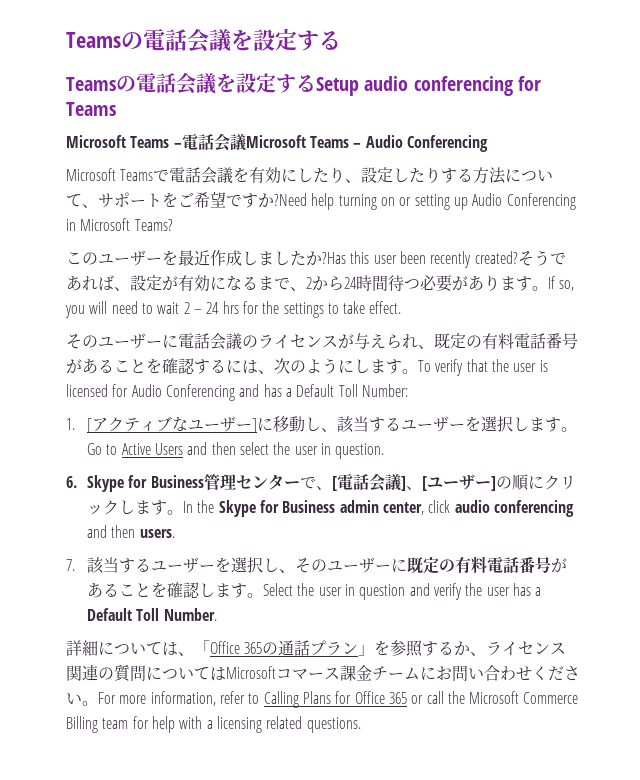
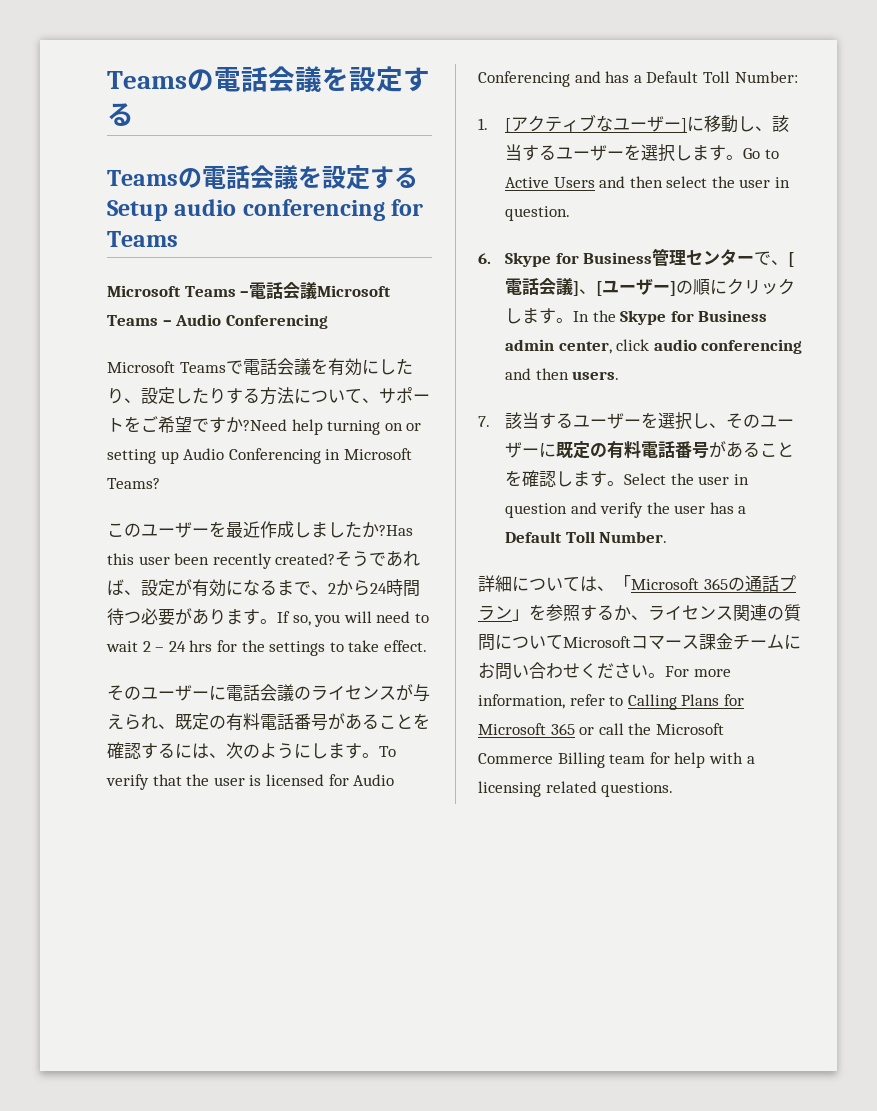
- 詳細については、「Office 365の通話プラン」を参照するか、ライセンス関連の質問についてはMicrosoftコマース課金チームにお問い合わせください。
+ 詳細については、「Microsoft 365の通話プラン」を参照するか、ライセンス関連の質問についてMicrosoftコマース課金チームにお問い合わせください。
- For more information, refer to Calling Plans for Office 365 or call the Microsoft Commerce Billing team for help with a licensing related questions.
+ For more information, refer to Calling Plans for Microsoft 365 or call the Microsoft Commerce Billing team for help with a licensing related questions.

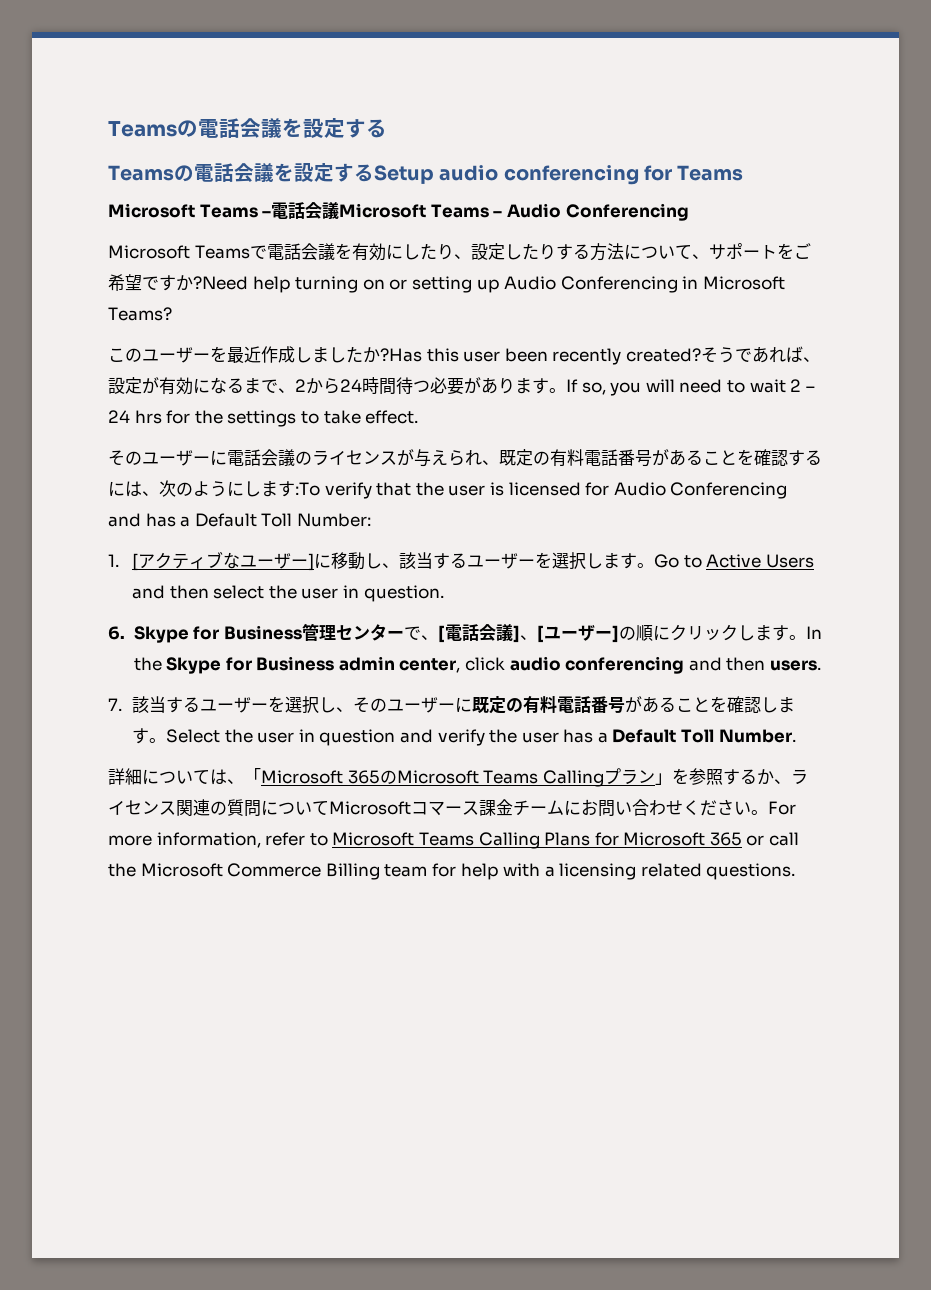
- そのユーザーに電話会議のライセンスが与えられ、既定の有料電話番号があることを確認するには、次のようにします。To verify that the user is licensed for Audio Conferencing and has a Default Toll Number:
+ そのユーザーに電話会議のライセンスが与えられ、既定の有料電話番号があることを確認するには、次のようにします:To verify that the user is licensed for Audio Conferencing and has a Default Toll Number:
- 詳細については、「Microsoft 365の通話プラン」を参照するか、ライセンス関連の質問についてMicrosoftコマース課金チームにお問い合わせください。
+ 詳細については、「Microsoft 365のMicrosoft Teams Callingプラン」を参照するか、ライセンス関連の質問についてMicrosoftコマース課金チームにお問い合わせください。
- For more information, refer to Calling Plans for Microsoft 365 or call the Microsoft Commerce Billing team for help with a licensing related questions.
+ For more information, refer to Microsoft Teams Calling Plans for Microsoft 365 or call the Microsoft Commerce Billing team for help with a licensing related questions.

